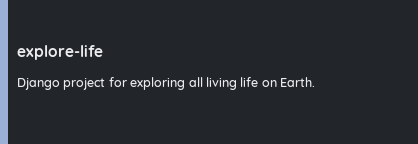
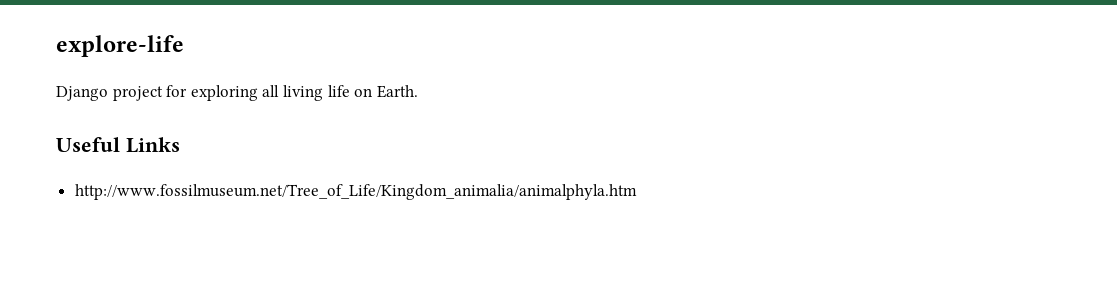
+ Useful Links
+ http://www.fossilmuseum.net/Tree_of_Life/Kingdom_animalia/animalphyla.htm

